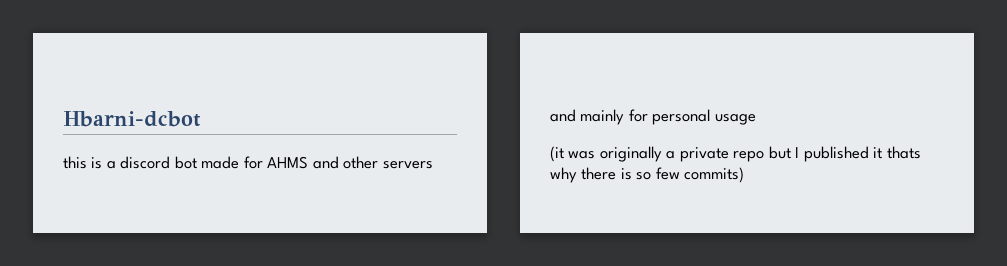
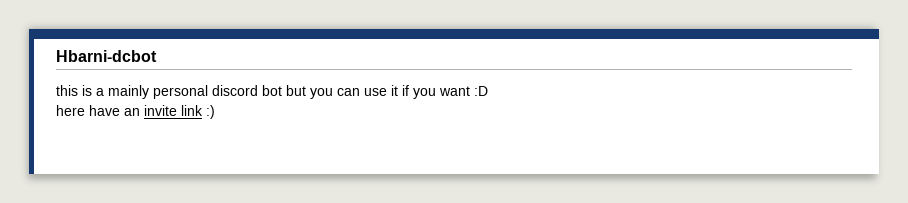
- this is a discord bot made for AHMS and other servers and mainly for personal usage
- (it was originally a private repo but I published it thats why there is so few commits)
+ this is a mainly personal discord bot but you can use it if you want :D
+ here have an invite link :)

